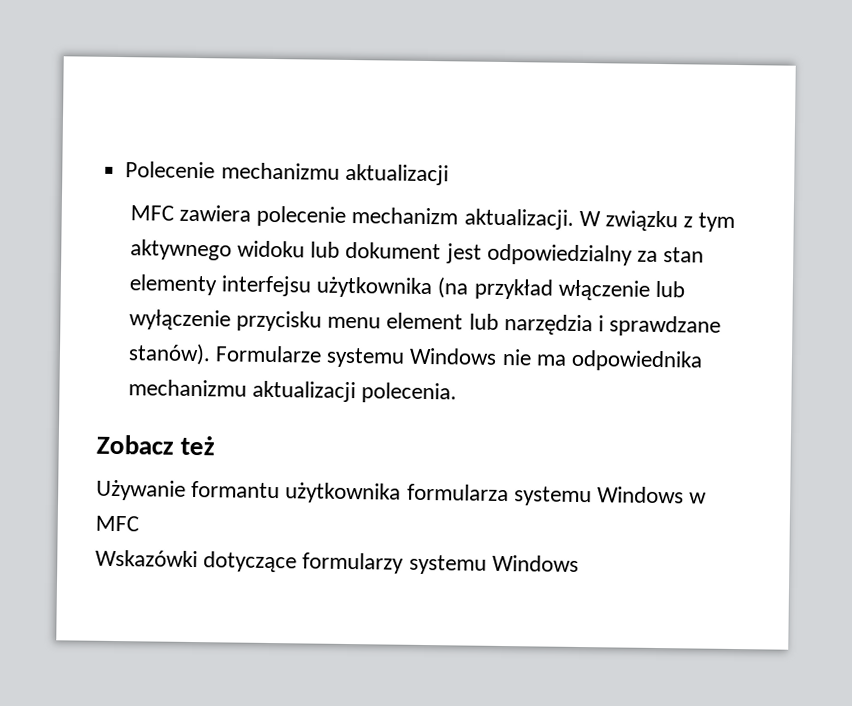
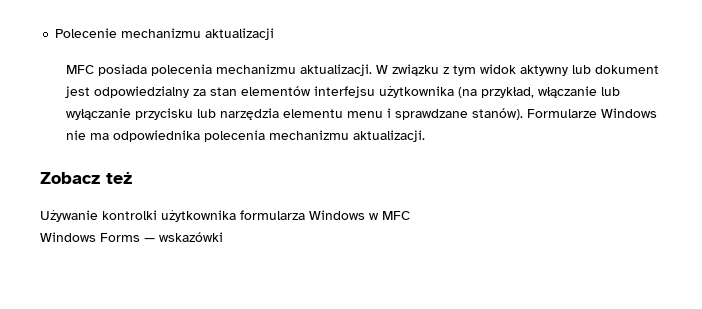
- MFC zawiera polecenie mechanizm aktualizacji.
+ MFC posiada polecenia mechanizmu aktualizacji.
- W związku z tym aktywnego widoku lub dokument jest odpowiedzialny za stan elementy interfejsu użytkownika (na przykład włączenie lub wyłączenie przycisku menu element lub narzędzia i sprawdzane stanów).
+ W związku z tym widok aktywny lub dokument jest odpowiedzialny za stan elementów interfejsu użytkownika (na przykład, włączanie lub wyłączanie przycisku lub narzędzia elementu menu i sprawdzane stanów).
- Formularze systemu Windows nie ma odpowiednika mechanizmu aktualizacji polecenia.
+ Formularze Windows nie ma odpowiednika polecenia mechanizmu aktualizacji.
- Używanie formantu użytkownika formularza systemu Windows w MFC
+ Używanie kontrolki użytkownika formularza Windows w MFC
- Wskazówki dotyczące formularzy systemu Windows
+ Windows Forms — wskazówki

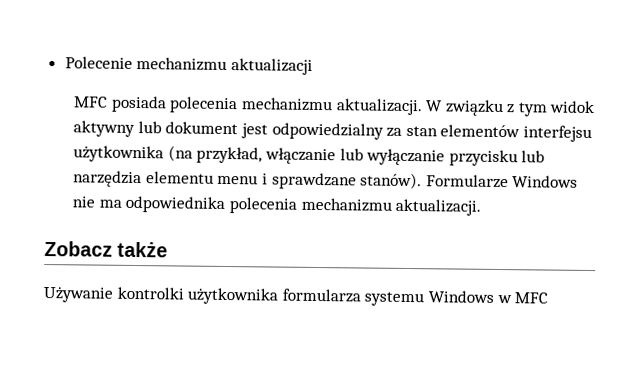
- Zobacz też
+ Zobacz także
- Używanie kontrolki użytkownika formularza Windows w MFC
+ Używanie kontrolki użytkownika formularza systemu Windows w MFC
- Windows Forms — wskazówki

